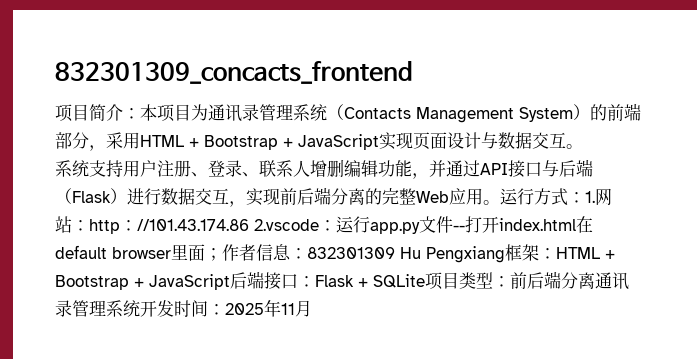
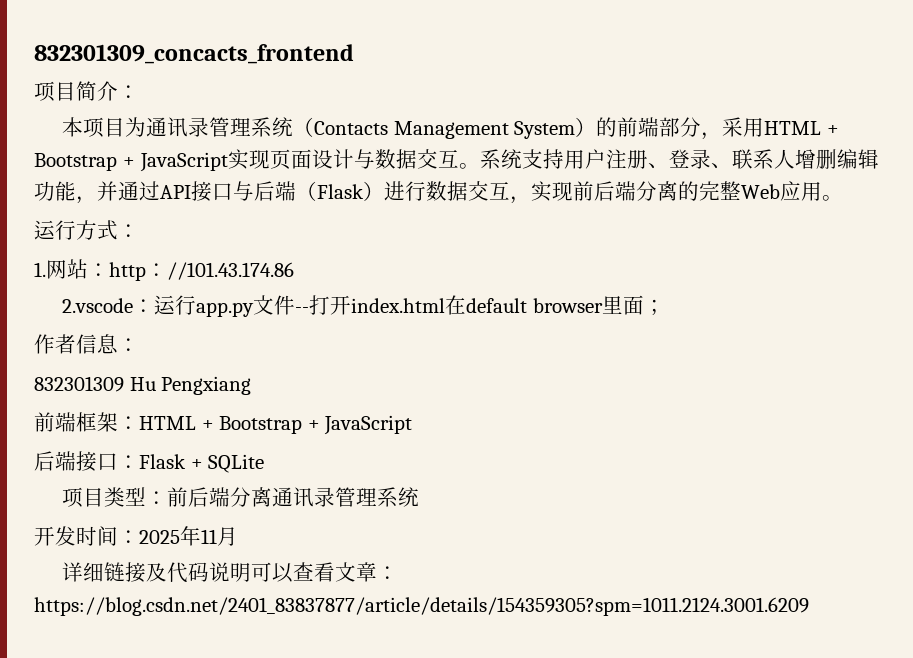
- 项目简介：本项目为通讯录管理系统（Contacts Management System）的前端部分，采用HTML + Bootstrap + JavaScript实现页面设计与数据交互。
- 系统支持用户注册、登录、联系人增删编辑功能，并通过API接口与后端（Flask）进行数据交互，实现前后端分离的完整Web应用。运行方式：1.网站：
+ 项目简介：
+ 本项目为通讯录管理系统（Contacts Management System）的前端部分，采用HTML + Bootstrap + JavaScript实现页面设计与数据交互。系统支持用户注册、登录、联系人增删编辑功能，并通过API接口与后端（Flask）进行数据交互，实现前后端分离的完整Web应用。
+ 运行方式：
+ 1.网站：
- //101.43.174.86 2.vscode：
+ //101.43.174.86
+ 2.vscode：
- 运行app.py文件--打开index.html在default browser里面；作者信息：832301309 Hu Pengxiang框架：HTML + Bootstrap + JavaScript后端接口：
+ 运行app.py文件--打开index.html在default browser里面；
+ 作者信息：
+ 832301309 Hu Pengxiang
+ 前端框架：HTML + Bootstrap + JavaScript
+ 后端接口：
- Flask + SQLite项目类型：
+ Flask + SQLite
+ 项目类型：
- 前后端分离通讯录管理系统开发时间：
+ 前后端分离通讯录管理系统
+ 开发时间：
+ 详细链接及代码说明可以查看文章：https://blog.csdn.net/2401_83837877/article/details/154359305?spm=1011.2124.3001.6209

